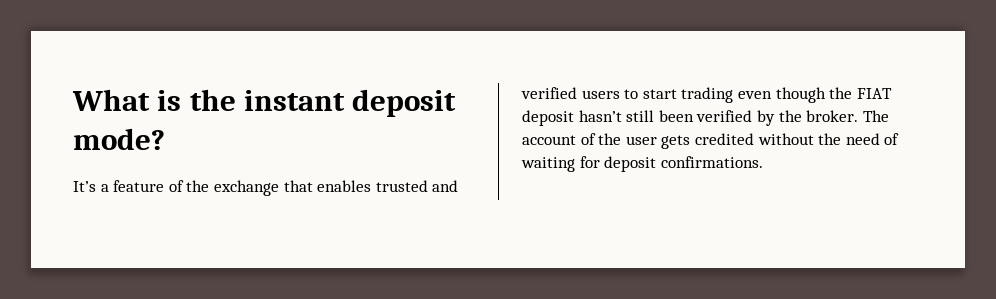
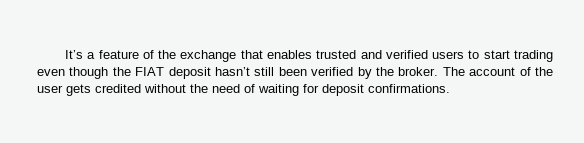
- What is the instant deposit mode?

